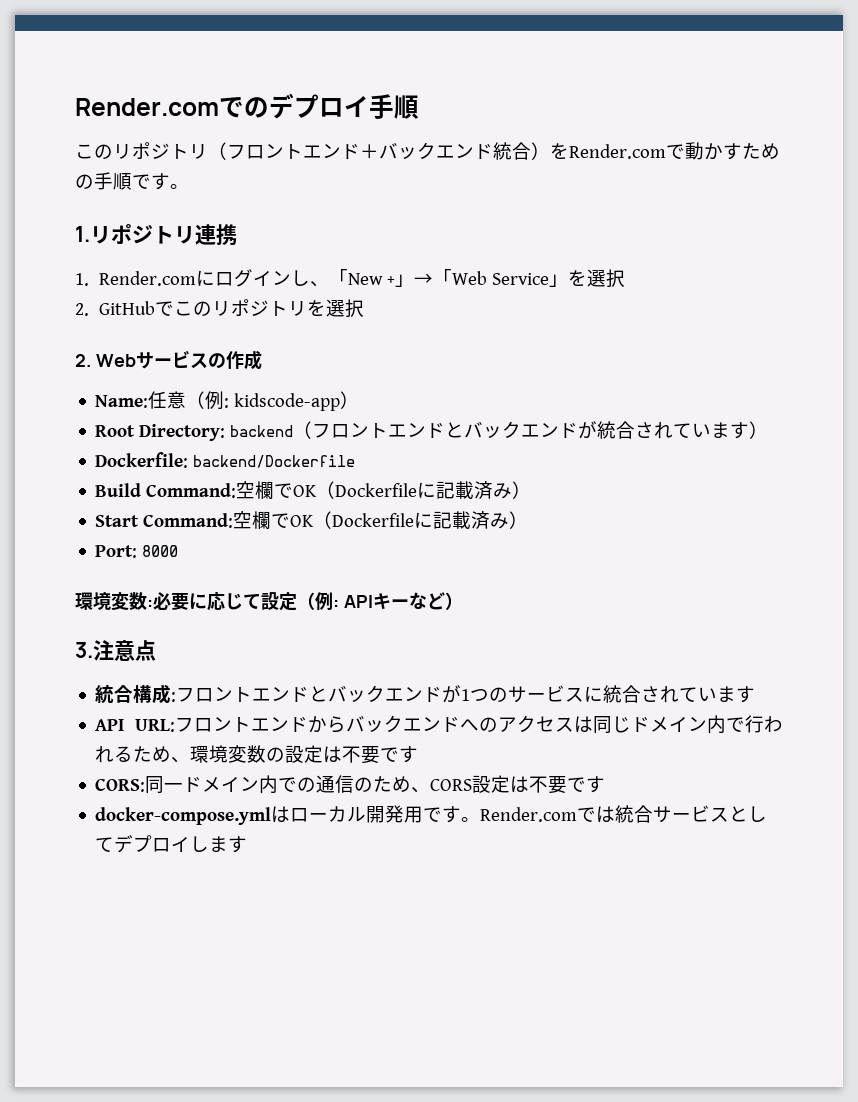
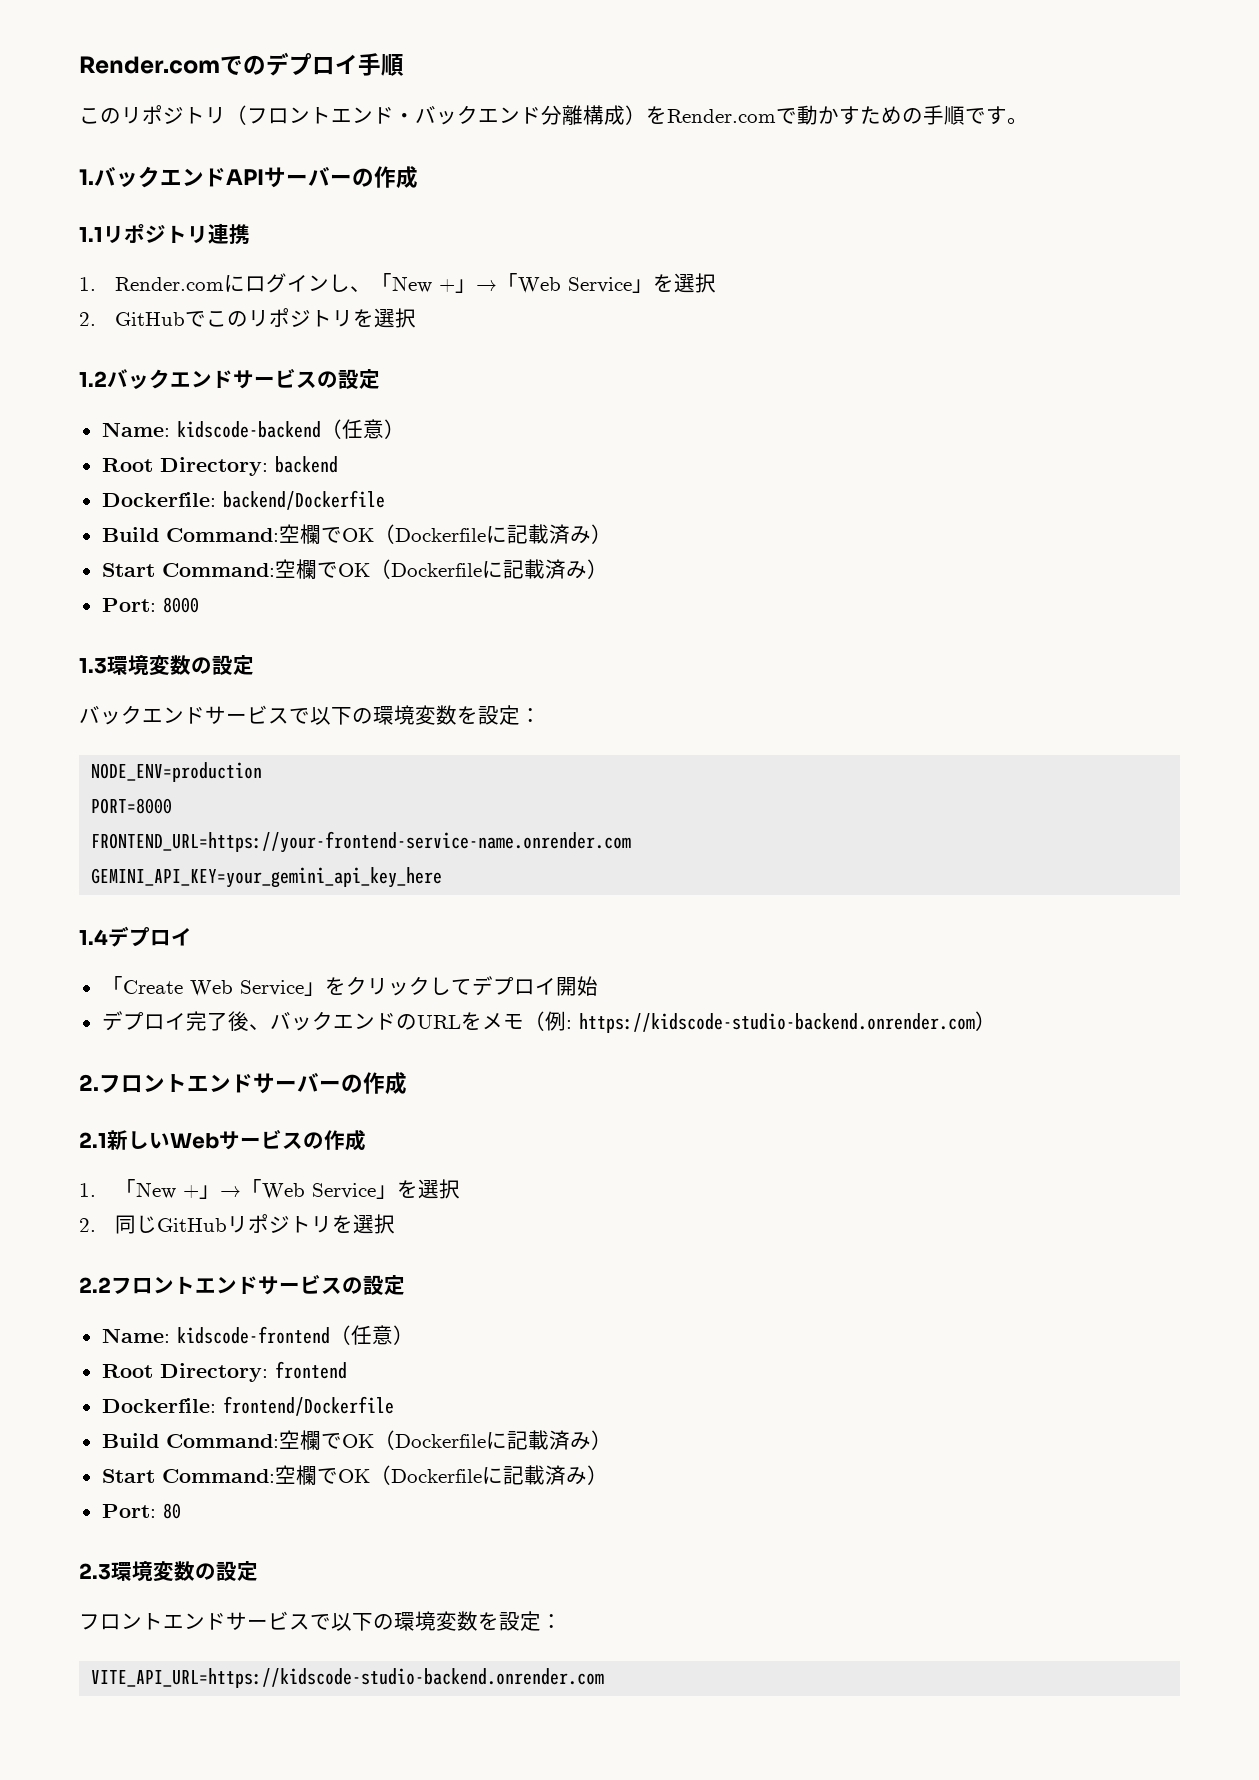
- このリポジトリ（フロントエンド＋バックエンド統合）をRender.comで動かすための手順です。
+ このリポジトリ（フロントエンド・バックエンド分離構成）をRender.comで動かすための手順です。
- 1.リポジトリ連携
+ 1.バックエンドAPIサーバーの作成
+ 1.1リポジトリ連携
- 2. Webサービスの作成
- Name:任意（例: kidscode-app）
- Root Directory: backend（フロントエンドとバックエンドが統合されています）
+ 1.2バックエンドサービスの設定
+ Name: kidscode-backend（任意）
+ Root Directory: backend
- 環境変数:必要に応じて設定（例: APIキーなど）
- 3.注意点
- 統合構成:フロントエンドとバックエンドが1つのサービスに統合されています
- API URL:フロントエンドからバックエンドへのアクセスは同じドメイン内で行われるため、環境変数の設定は不要です
- CORS:同一ドメイン内での通信のため、CORS設定は不要です
- docker-compose.ymlはローカル開発用です。Render.comでは統合サービスとしてデプロイします
+ 1.3環境変数の設定
+ バックエンドサービスで以下の環境変数を設定：
+ NODE_ENV=production
+ PORT=8000
+ FRONTEND_URL=https://your-frontend-service-name.onrender.com
+ GEMINI_API_KEY=your_gemini_api_key_here
+ 1.4デプロイ
+ 「Create Web Service」をクリックしてデプロイ開始
+ デプロイ完了後、バックエンドのURLをメモ（例: https://kidscode-studio-backend.onrender.com）
+ 2.フロントエンドサーバーの作成
+ 2.1新しいWebサービスの作成
+ 1.「New +」→「Web Service」を選択
+ 2.同じGitHubリポジトリを選択
+ 2.2フロントエンドサービスの設定
+ Name: kidscode-frontend（任意）
+ Root Directory: frontend
+ Dockerfile: frontend/Dockerfile
+ Build Command:空欄でOK（Dockerfileに記載済み）
+ Start Command:空欄でOK（Dockerfileに記載済み）
+ Port: 80
+ 2.3環境変数の設定
+ フロントエンドサービスで以下の環境変数を設定：
+ VITE_API_URL=https://kidscode-studio-backend.onrender.com

